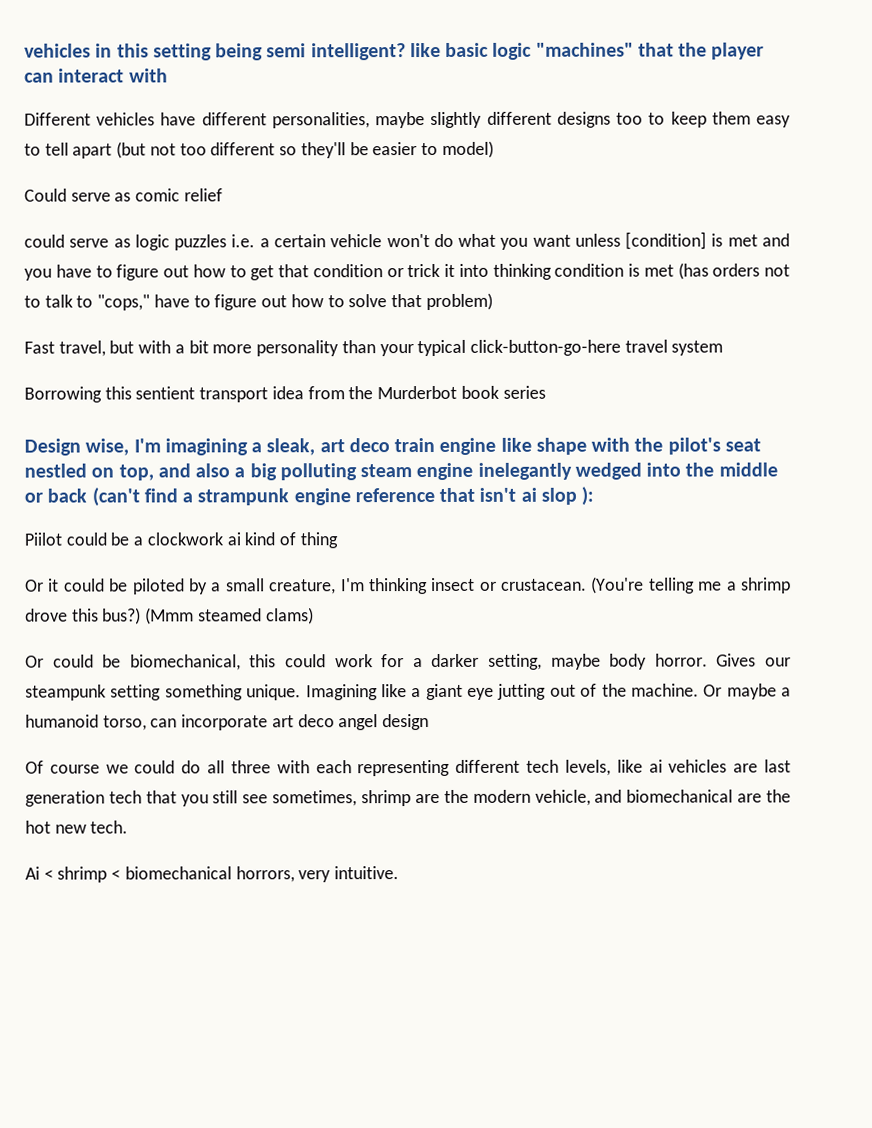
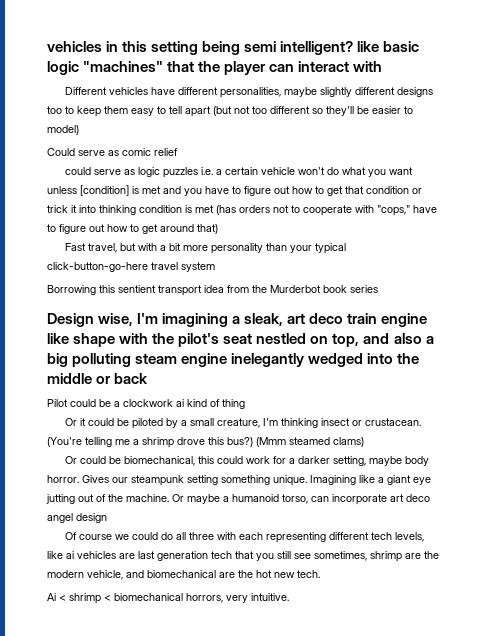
- could serve as logic puzzles i.e. a certain vehicle won't do what you want unless [condition] is met and you have to figure out how to get that condition or trick it into thinking condition is met (has orders not to talk to "cops," have to figure out how to solve that problem)
+ could serve as logic puzzles i.e. a certain vehicle won't do what you want unless [condition] is met and you have to figure out how to get that condition or trick it into thinking condition is met (has orders not to cooperate with "cops," have to figure out how to get around that)
- Design wise, I'm imagining a sleak, art deco train engine like shape with the pilot's seat nestled on top, and also a big polluting steam engine inelegantly wedged into the middle or back (can't find a strampunk engine reference that isn't ai slop ):
- Piilot could be a clockwork ai kind of thing
+ Design wise, I'm imagining a sleak, art deco train engine like shape with the pilot's seat nestled on top, and also a big polluting steam engine inelegantly wedged into the middle or back
+ Pilot could be a clockwork ai kind of thing

